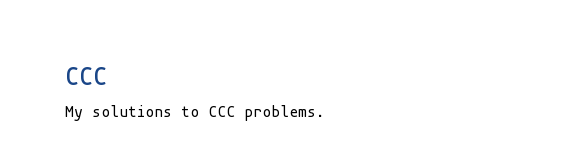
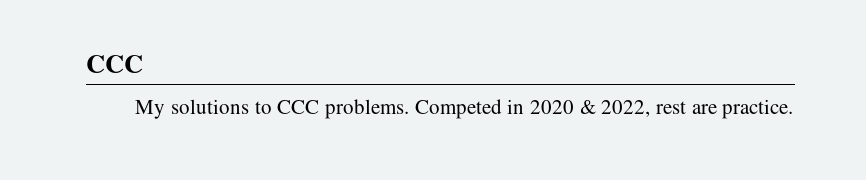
+ Competed in 2020 & 2022, rest are practice.

